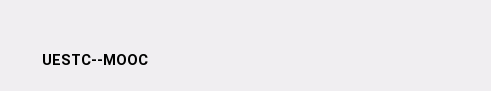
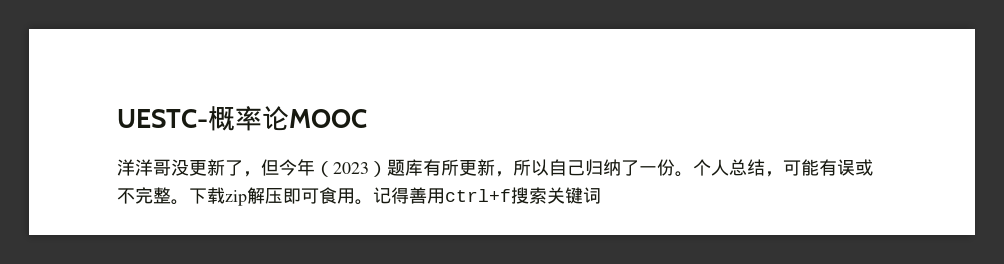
- UESTC--MOOC
+ UESTC-概率论MOOC
+ 洋洋哥没更新了，但今年（2023）题库有所更新，所以自己归纳了一份。个人总结，可能有误或不完整。下载zip解压即可食用。记得善用ctrl+f搜索关键词

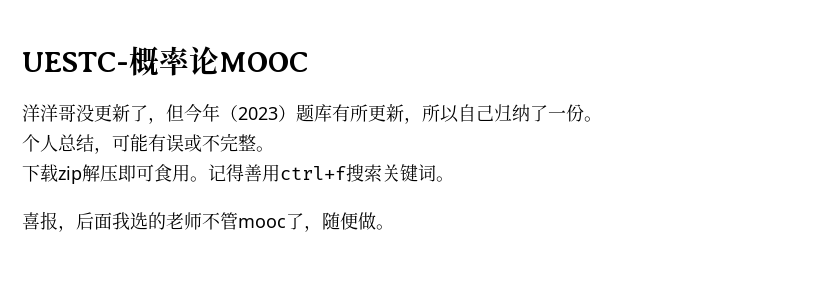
- 洋洋哥没更新了，但今年（2023）题库有所更新，所以自己归纳了一份。个人总结，可能有误或不完整。下载zip解压即可食用。
+ 洋洋哥没更新了，但今年（2023）题库有所更新，所以自己归纳了一份。
+ 个人总结，可能有误或不完整。
+ 下载zip解压即可食用。
- 记得善用ctrl+f搜索关键词
+ 记得善用ctrl+f搜索关键词。
+ 喜报，后面我选的老师不管mooc了，随便做。

